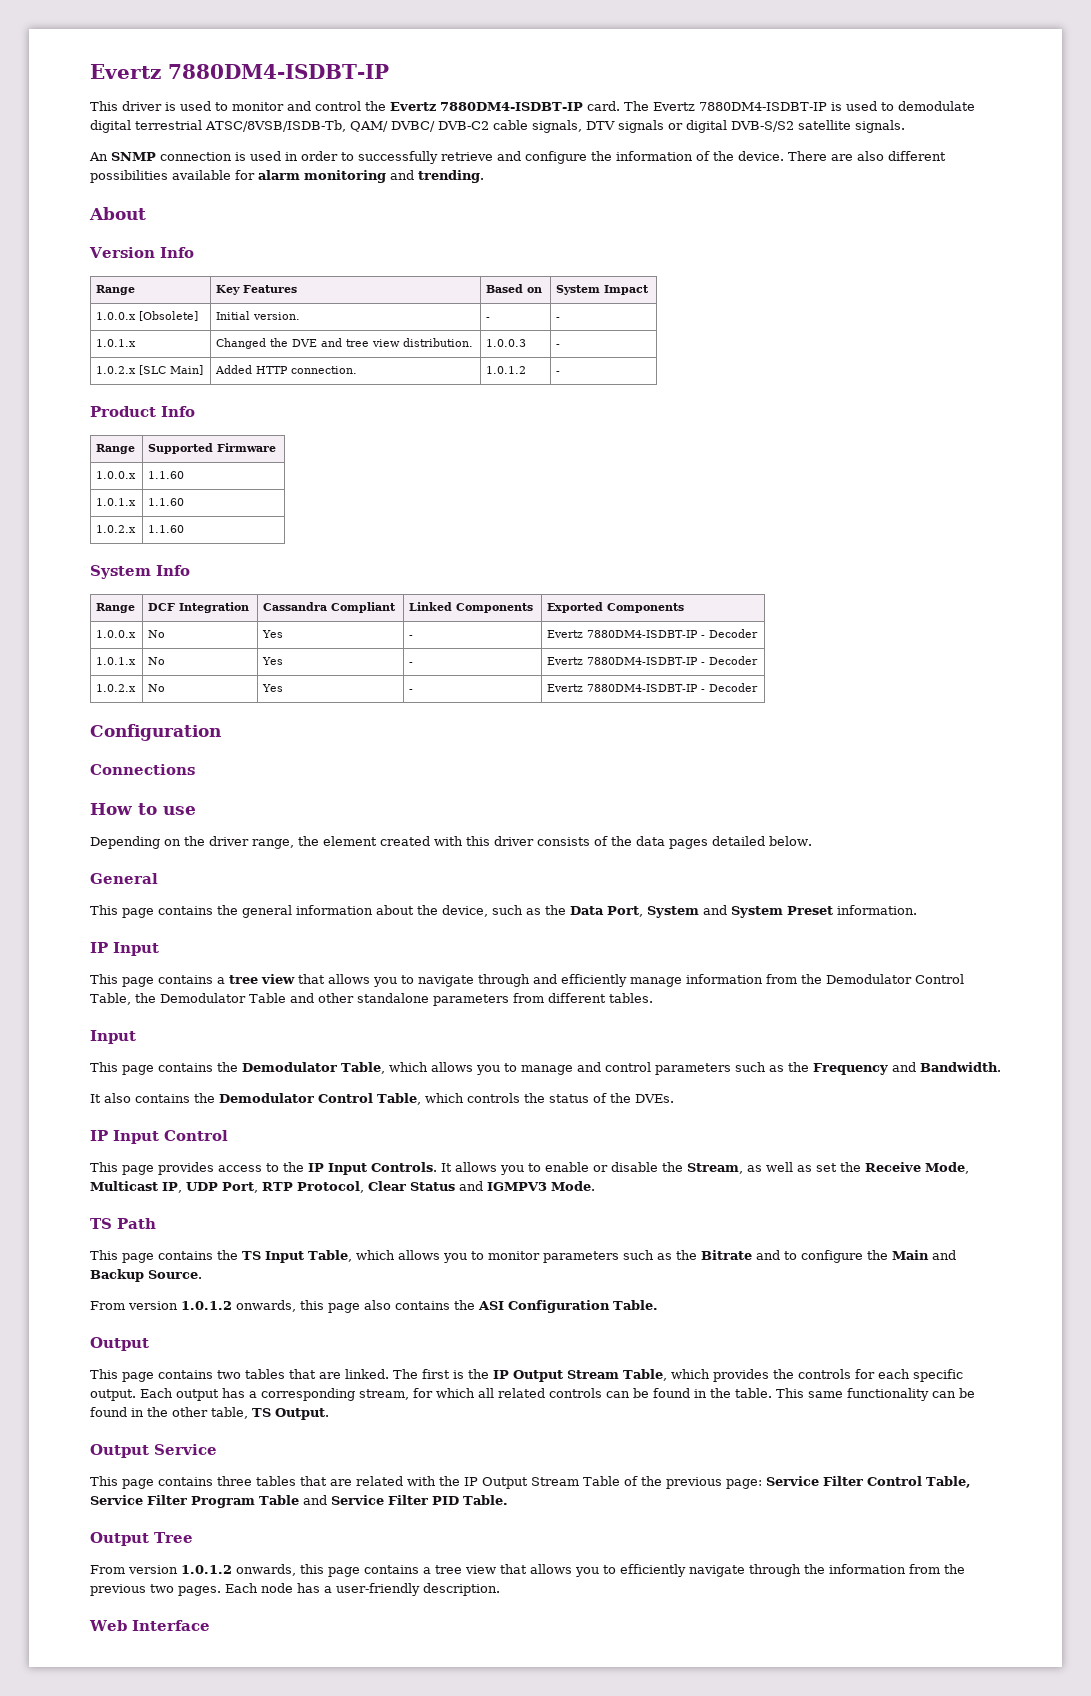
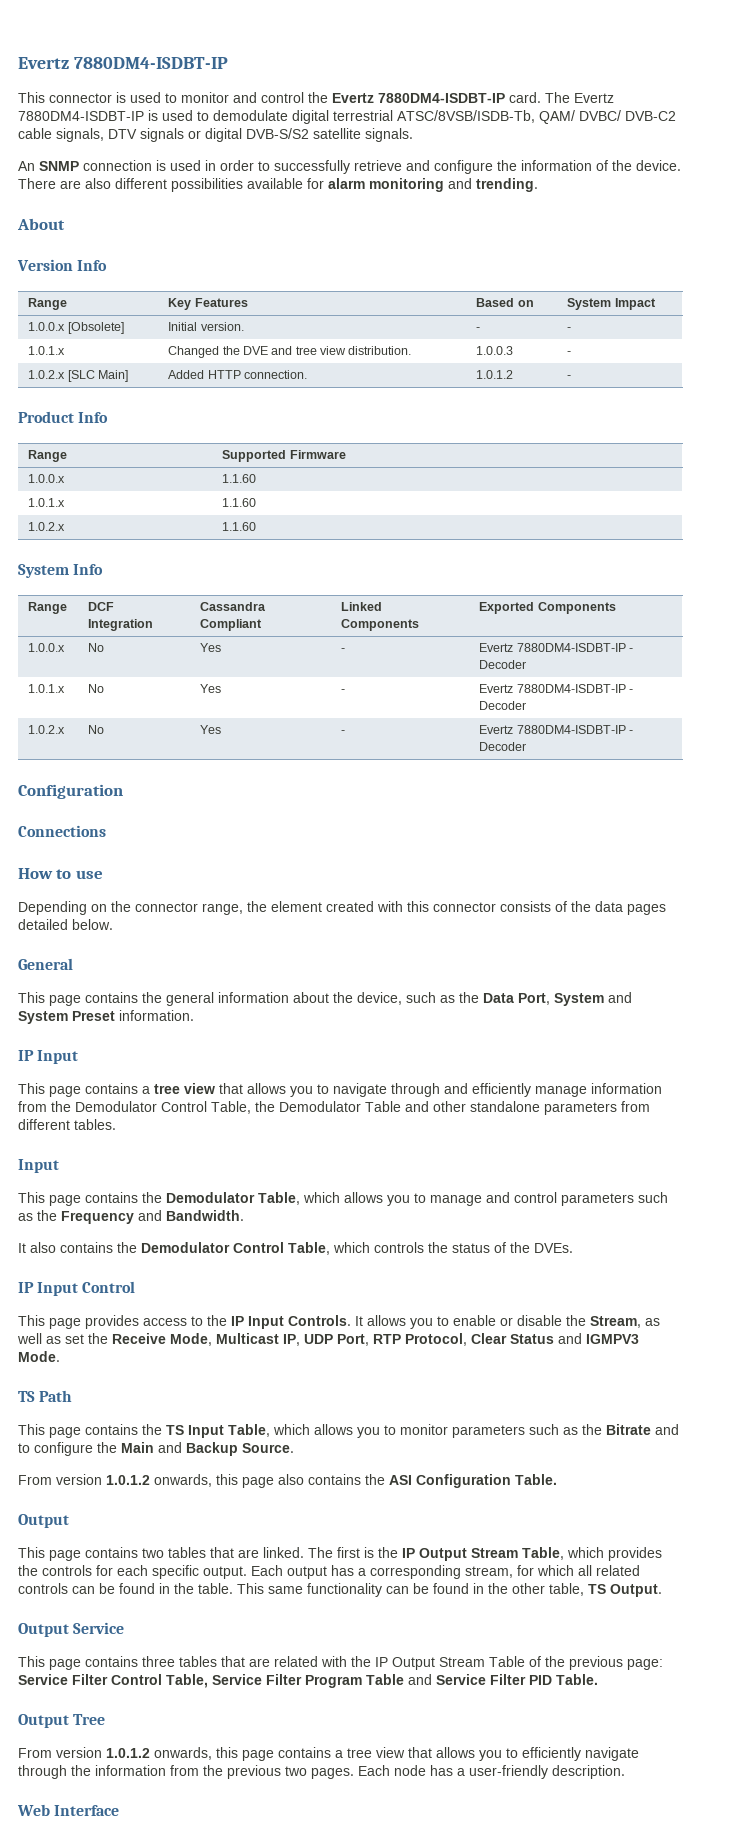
- This driver is used to monitor and control the Evertz 7880DM4-ISDBT-IP card.
+ This connector is used to monitor and control the Evertz 7880DM4-ISDBT-IP card.
- Depending on the driver range, the element created with this driver consists of the data pages detailed below.
+ Depending on the connector range, the element created with this connector consists of the data pages detailed below.

